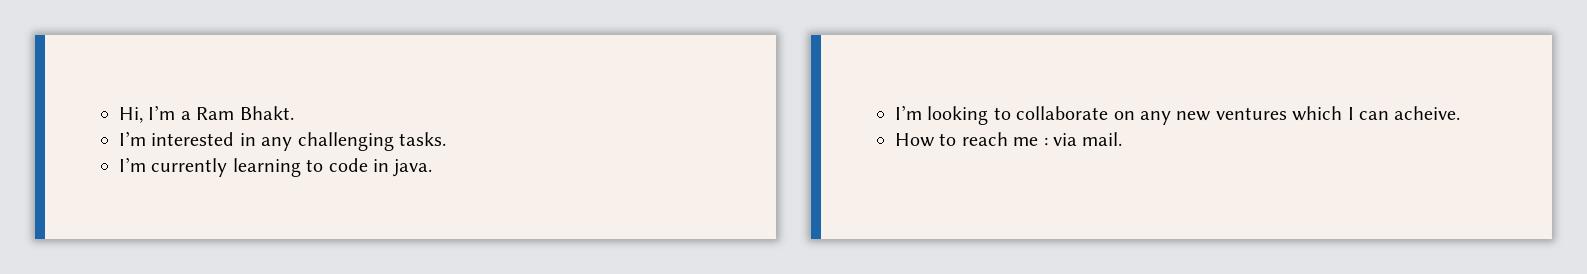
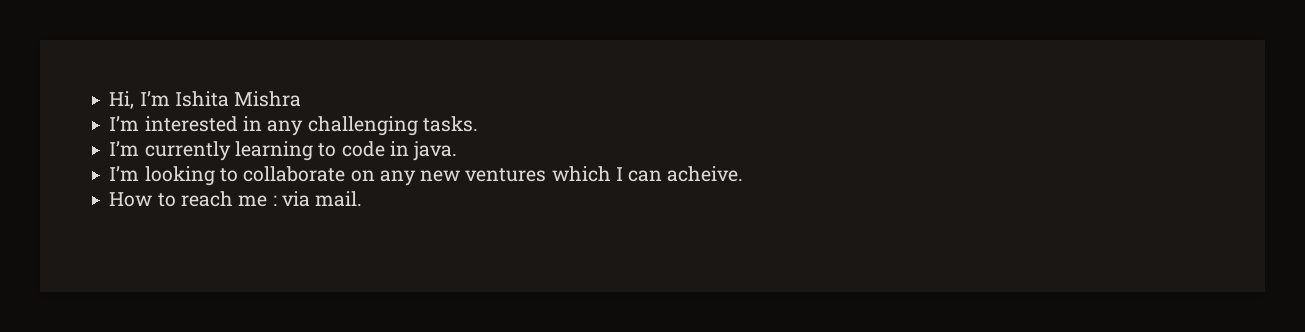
- Hi, I’m a Ram Bhakt.
+ Hi, I’m Ishita Mishra

